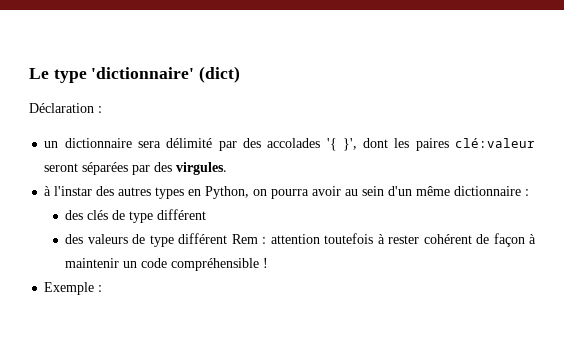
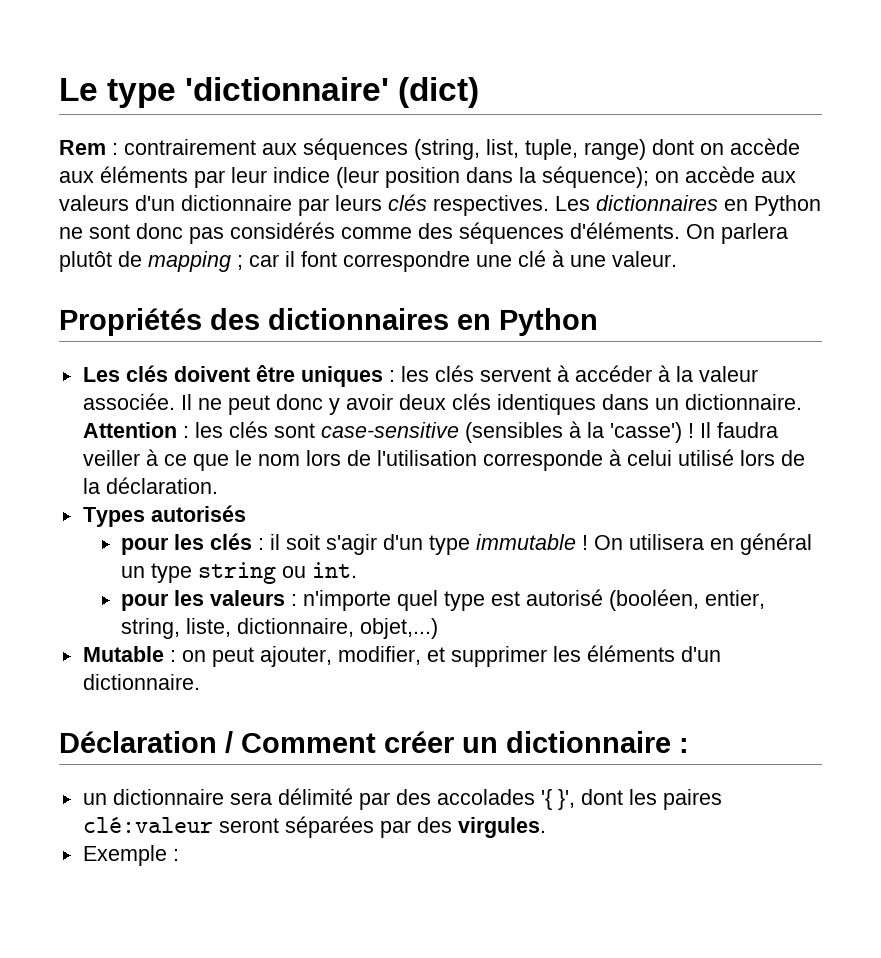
- Déclaration :
+ Rem : contrairement aux séquences (string, list, tuple, range) dont on accède aux éléments par leur indice (leur position dans la séquence); on accède aux valeurs d'un dictionnaire par leurs clés respectives. Les dictionnaires en Python ne sont donc pas considérés comme des séquences d'éléments. On parlera plutôt de mapping ; car il font correspondre une clé à une valeur.
+ Propriétés des dictionnaires en Python
+ Les clés doivent être uniques : les clés servent à accéder à la valeur associée. Il ne peut donc y avoir deux clés identiques dans un dictionnaire. Attention : les clés sont case-sensitive (sensibles à la 'casse') ! Il faudra veiller à ce que le nom lors de l'utilisation corresponde à celui utilisé lors de la déclaration.
+ Types autorisés
+ pour les clés : il soit s'agir d'un type immutable ! On utilisera en général un type string ou int.
+ pour les valeurs : n'importe quel type est autorisé (booléen, entier, string, liste, dictionnaire, objet,...)
+ Mutable : on peut ajouter, modifier, et supprimer les éléments d'un dictionnaire.
+ Déclaration / Comment créer un dictionnaire :
- à l'instar des autres types en Python, on pourra avoir au sein d'un même dictionnaire :
- des clés de type différent
- des valeurs de type différent Rem : attention toutefois à rester cohérent de façon à maintenir un code compréhensible !

